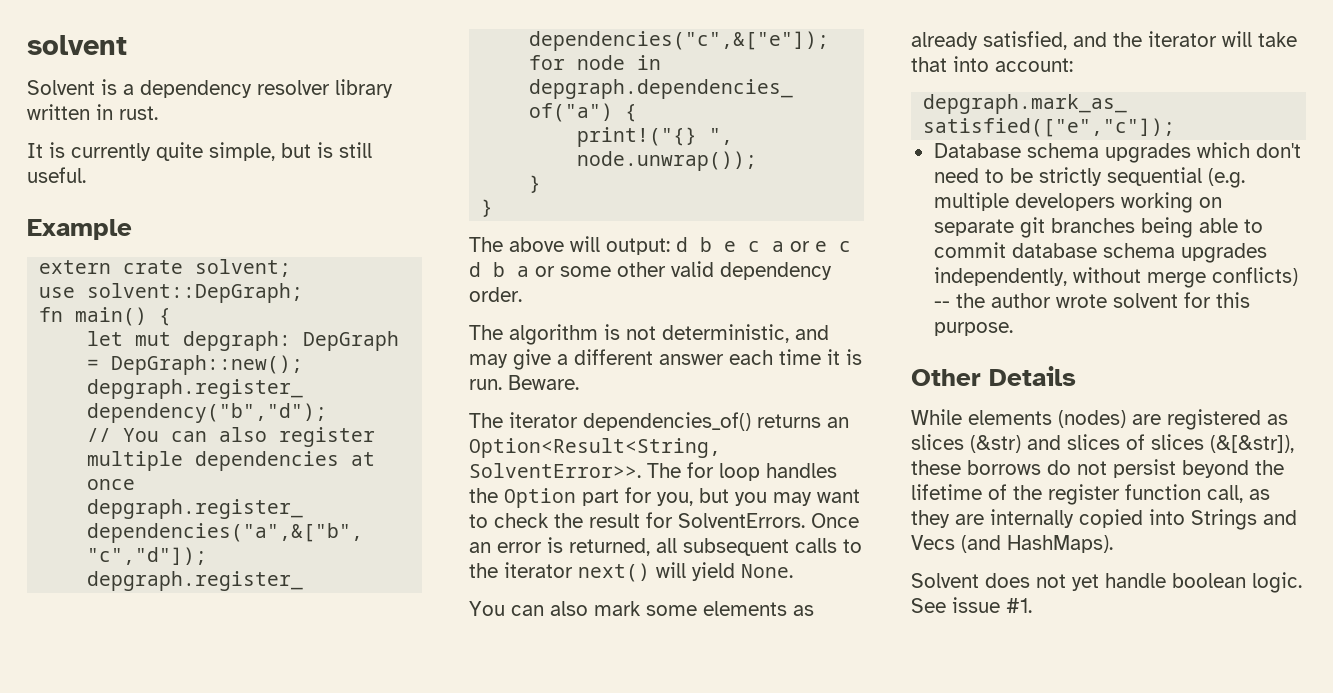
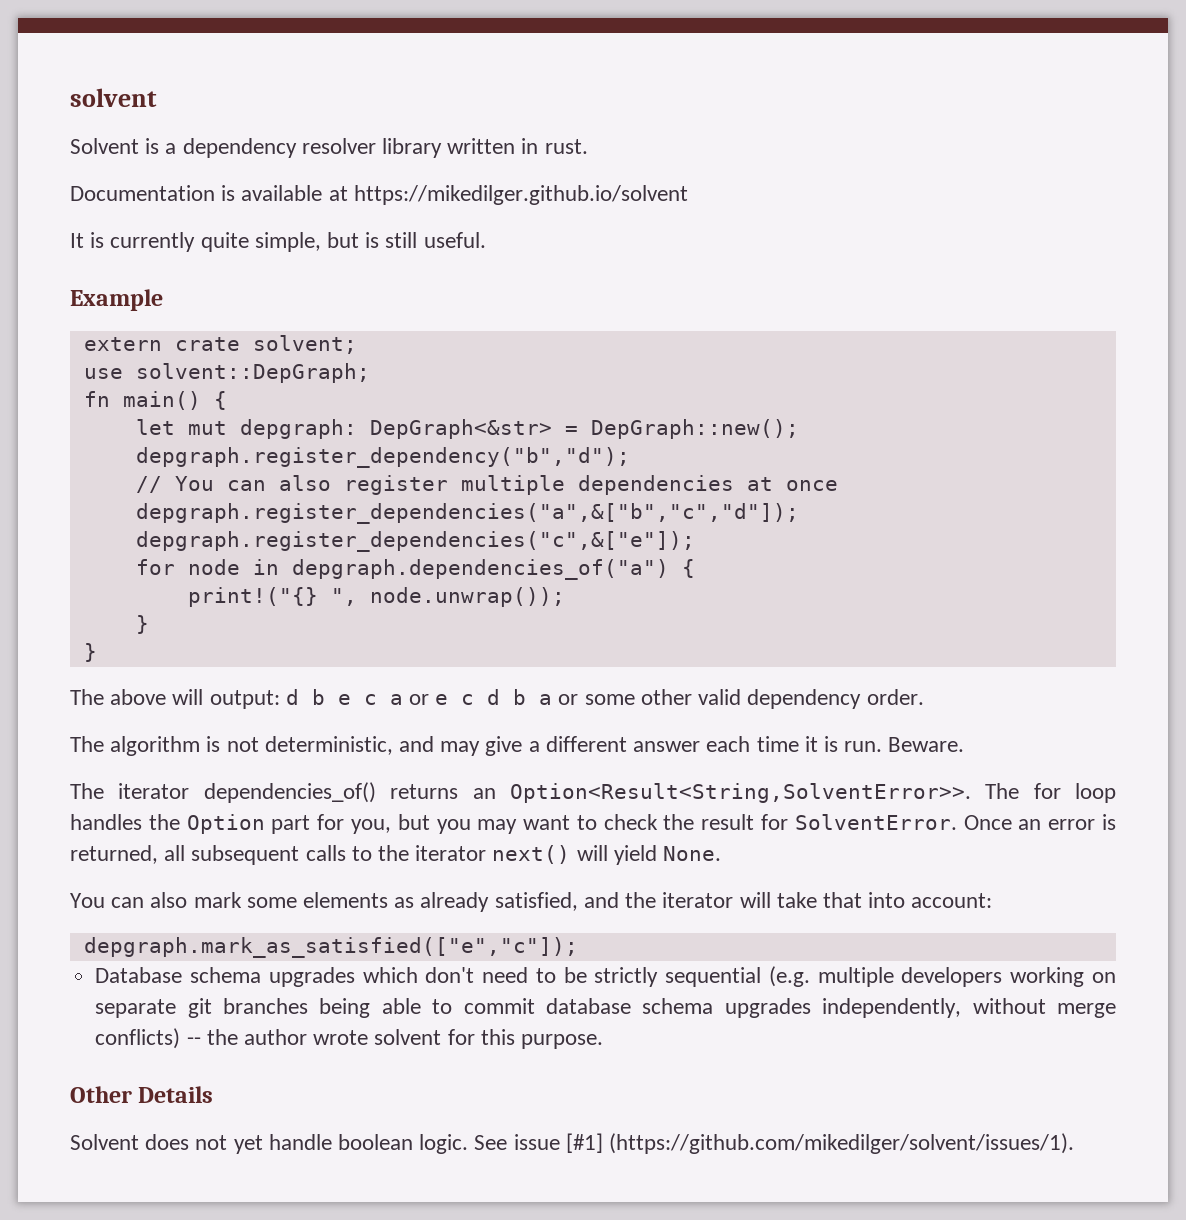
+ Documentation is available at https://mikedilger.github.io/solvent
- let mut depgraph: DepGraph = DepGraph::new();
+ let mut depgraph: DepGraph<&str> = DepGraph::new();
- The for loop handles the Option part for you, but you may want to check the result for SolventErrors.
+ The for loop handles the Option part for you, but you may want to check the result for SolventError.
- While elements (nodes) are registered as slices (&str) and slices of slices (&[&str]), these borrows do not persist beyond the lifetime of the register function call, as they are internally copied into Strings and Vecs (and HashMaps).
- See issue #1.
+ See issue [#1] (https://github.com/mikedilger/solvent/issues/1).

